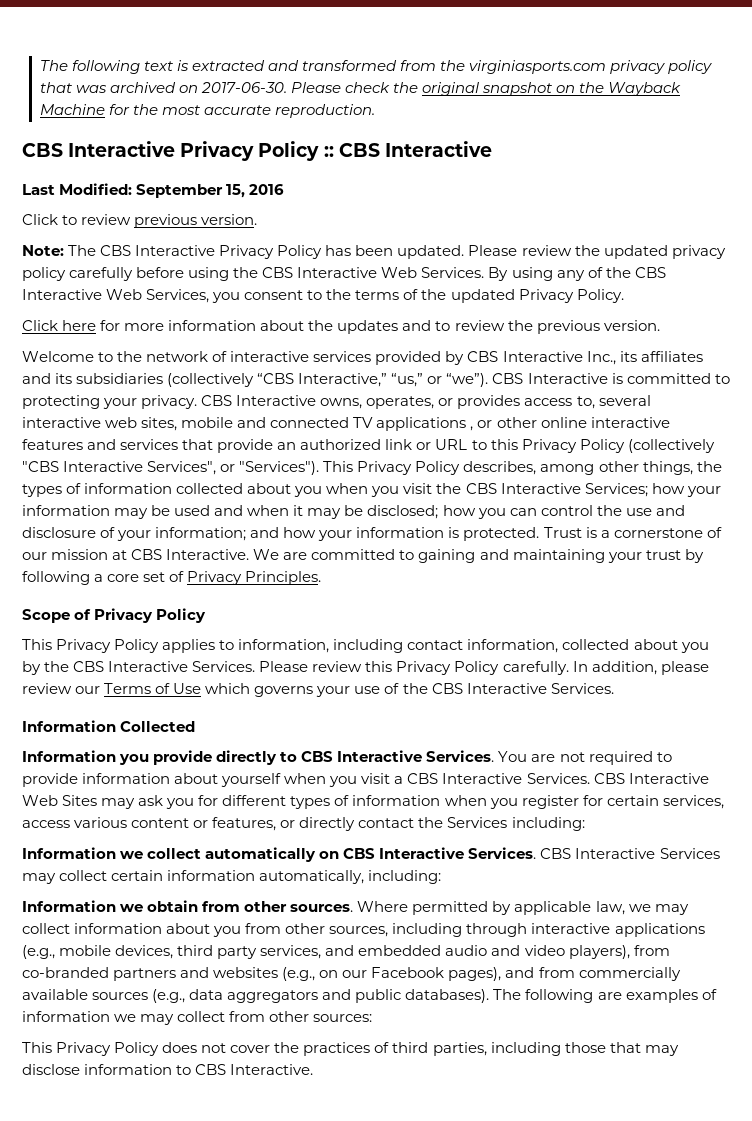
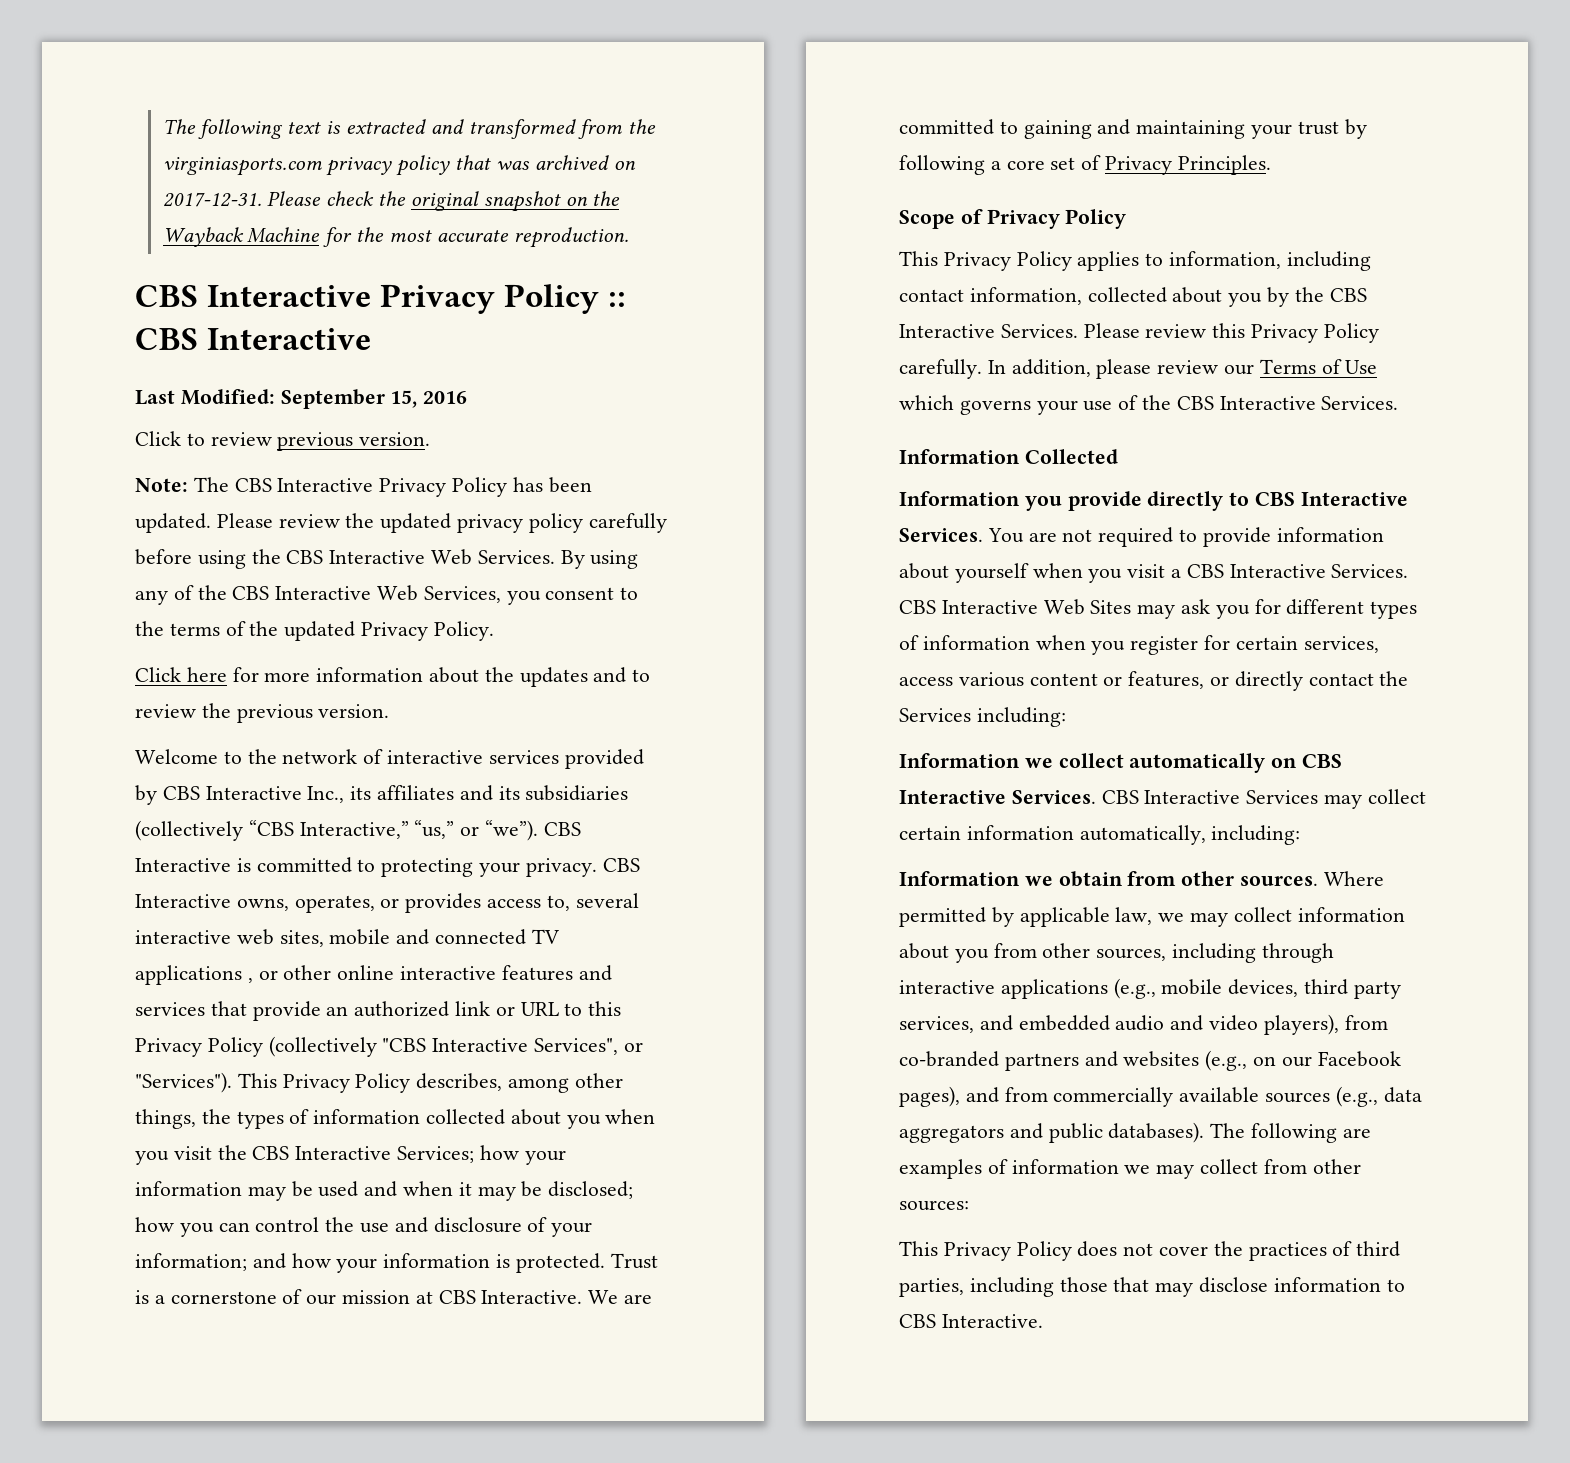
- The following text is extracted and transformed from the virginiasports.com privacy policy that was archived on 2017-06-30.
+ The following text is extracted and transformed from the virginiasports.com privacy policy that was archived on 2017-12-31.

